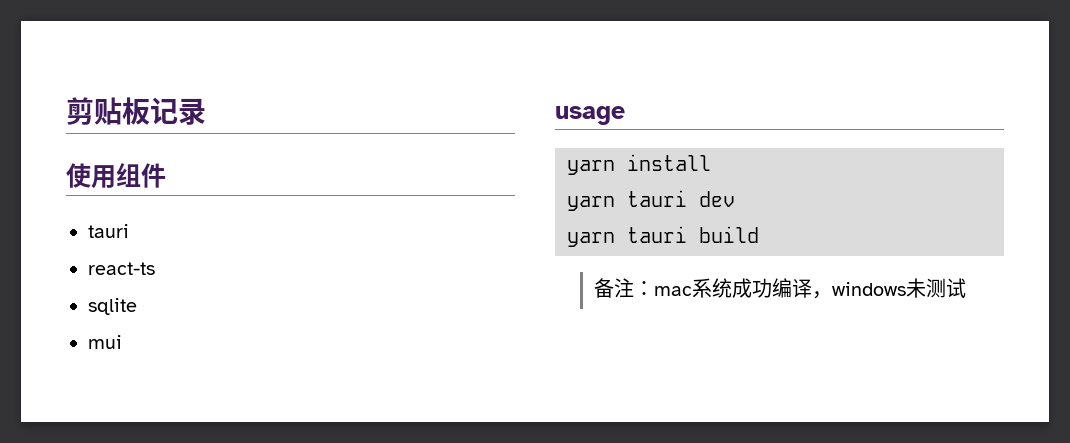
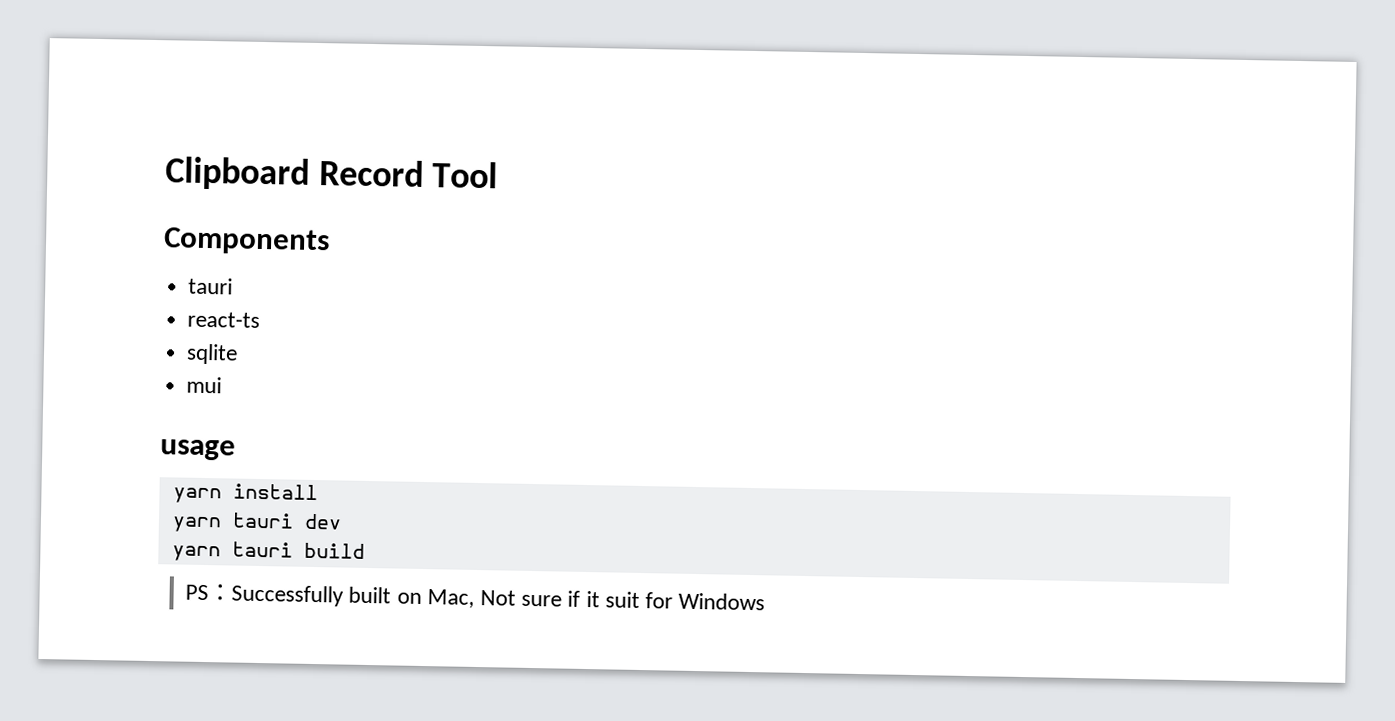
- 剪贴板记录
- 使用组件
+ Clipboard Record Tool
+ Components
- 备注：mac系统成功编译，windows未测试
+ PS：Successfully built on Mac, Not sure if it suit for Windows

